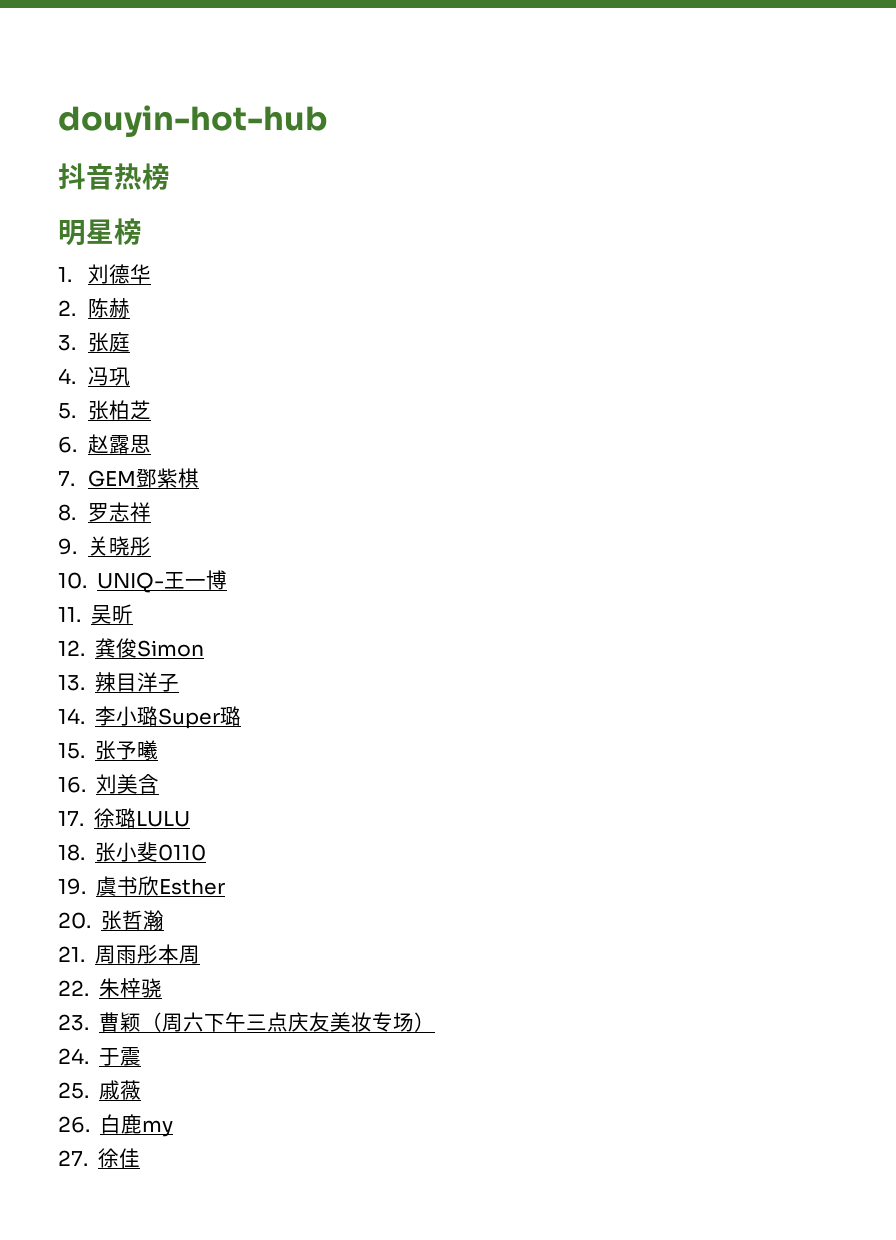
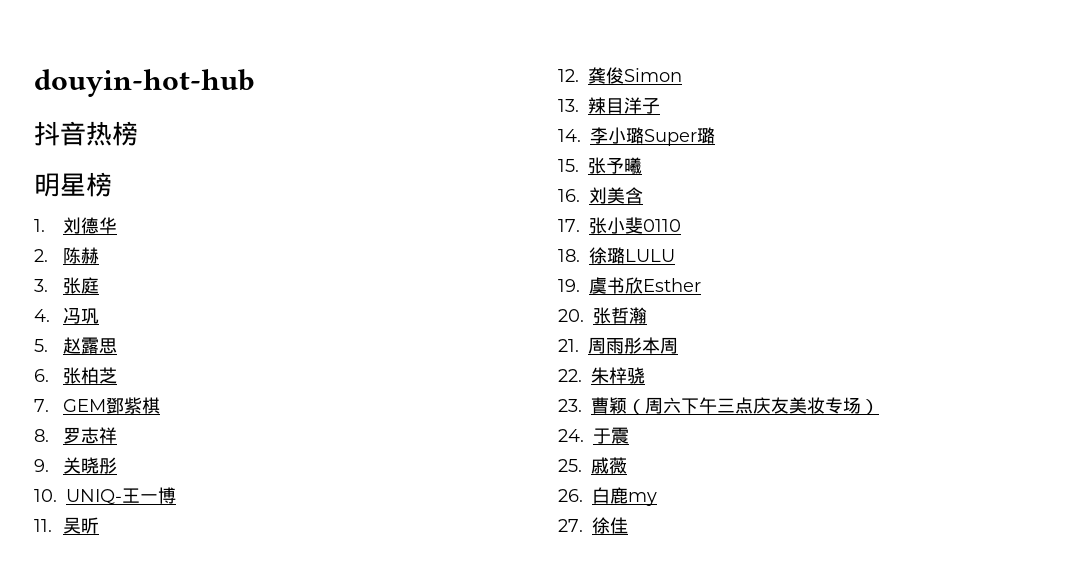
- 5.张柏芝
+ 5.赵露思
+ 6.张柏芝
- 6.赵露思
- 17.徐璐LULU
- 18.张小斐0110
+ 17.张小斐0110
+ 18.徐璐LULU

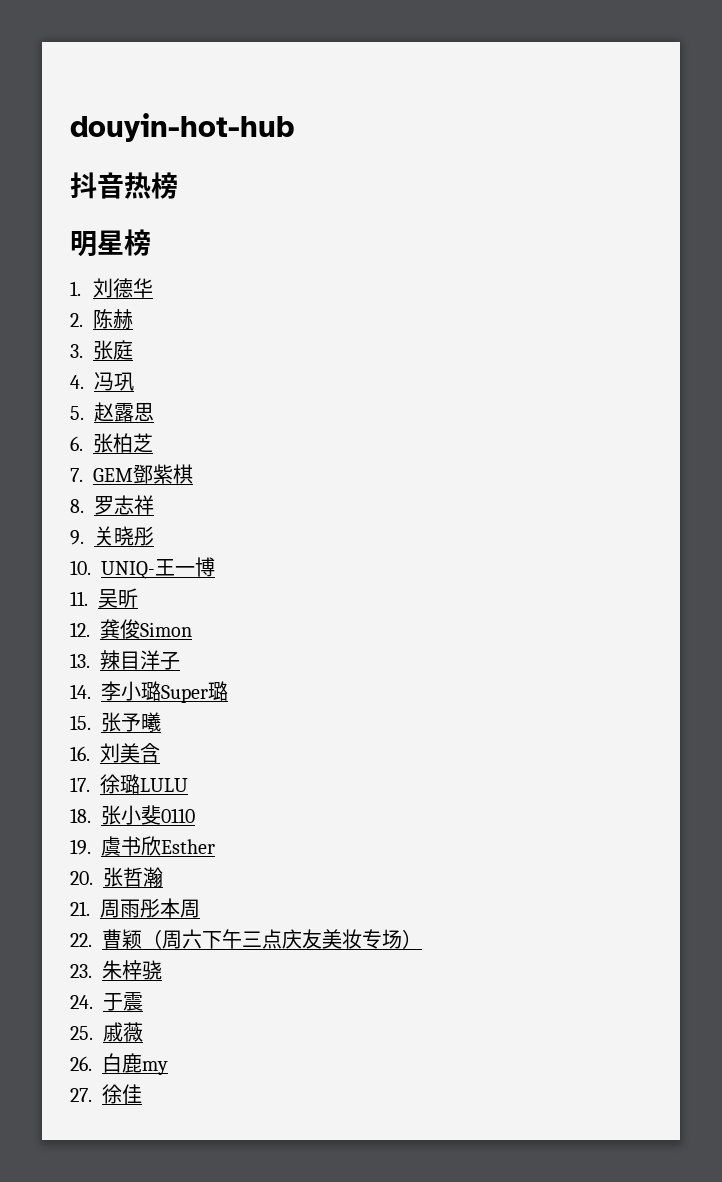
- 17.张小斐0110
+ 17.徐璐LULU
+ 18.张小斐0110
- 18.徐璐LULU
- 22.朱梓骁
- 23.曹颖（周六下午三点庆友美妆专场）
+ 22.曹颖（周六下午三点庆友美妆专场）
+ 23.朱梓骁

